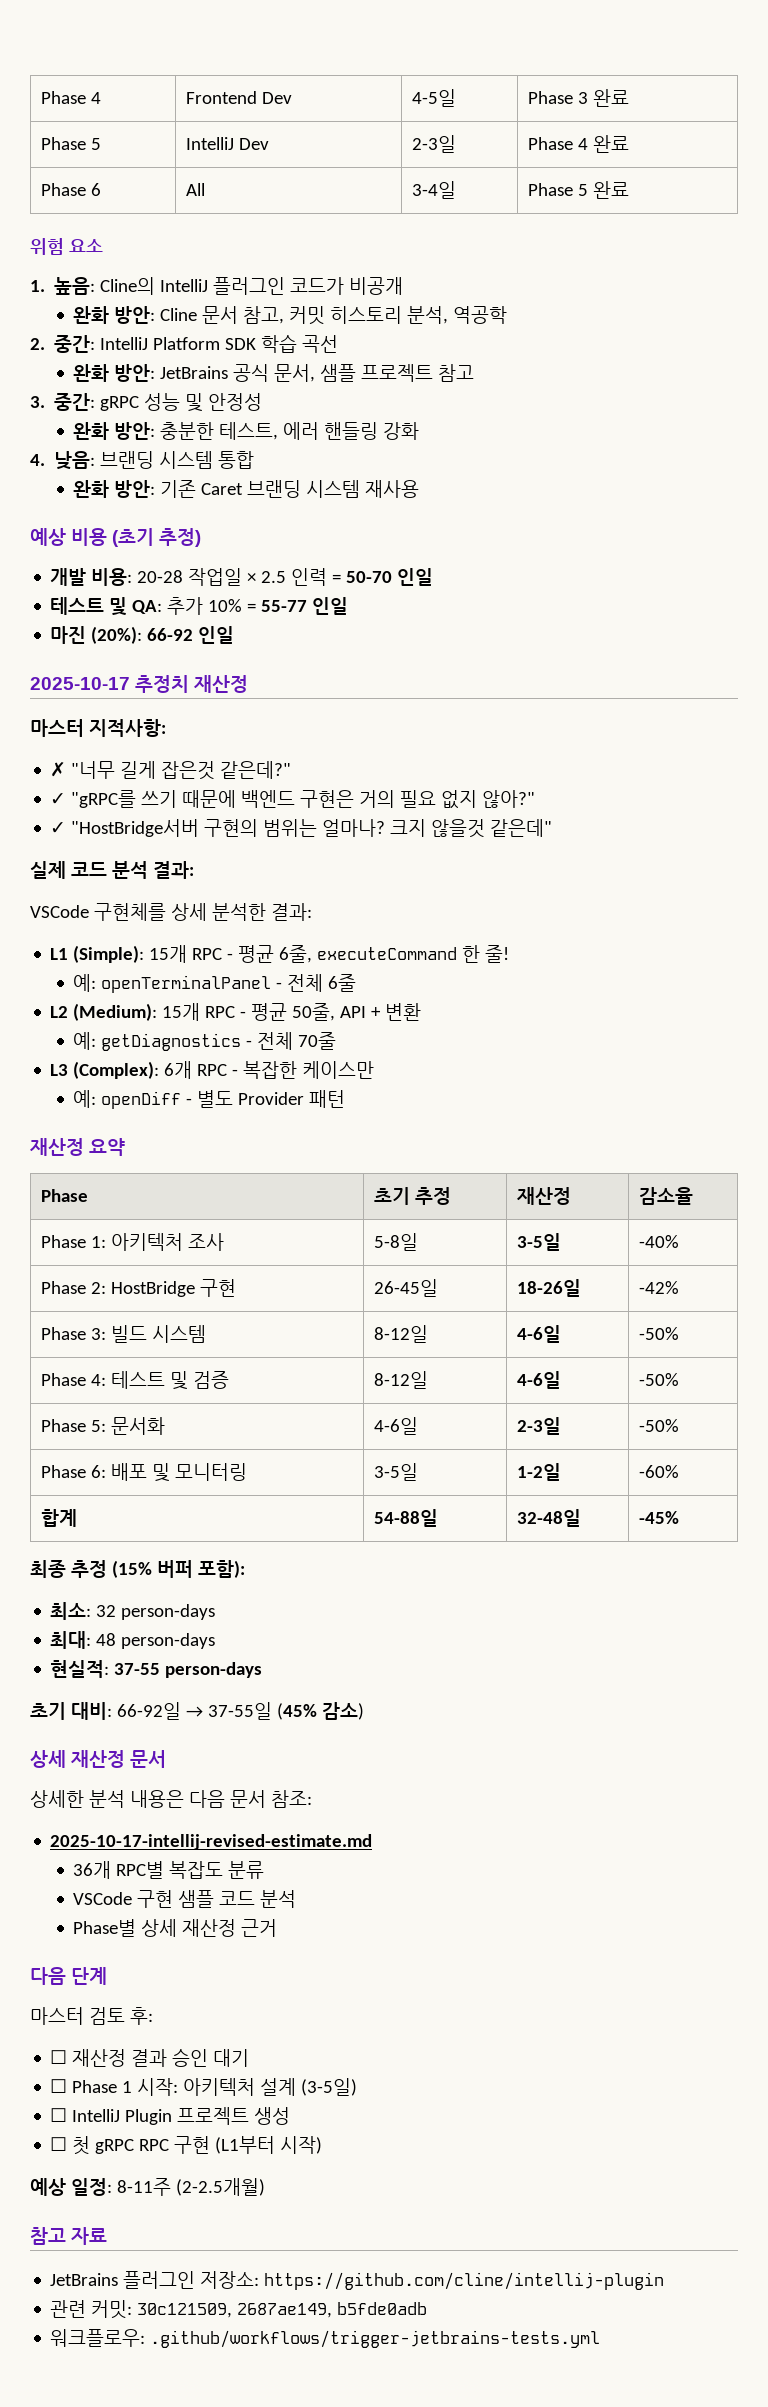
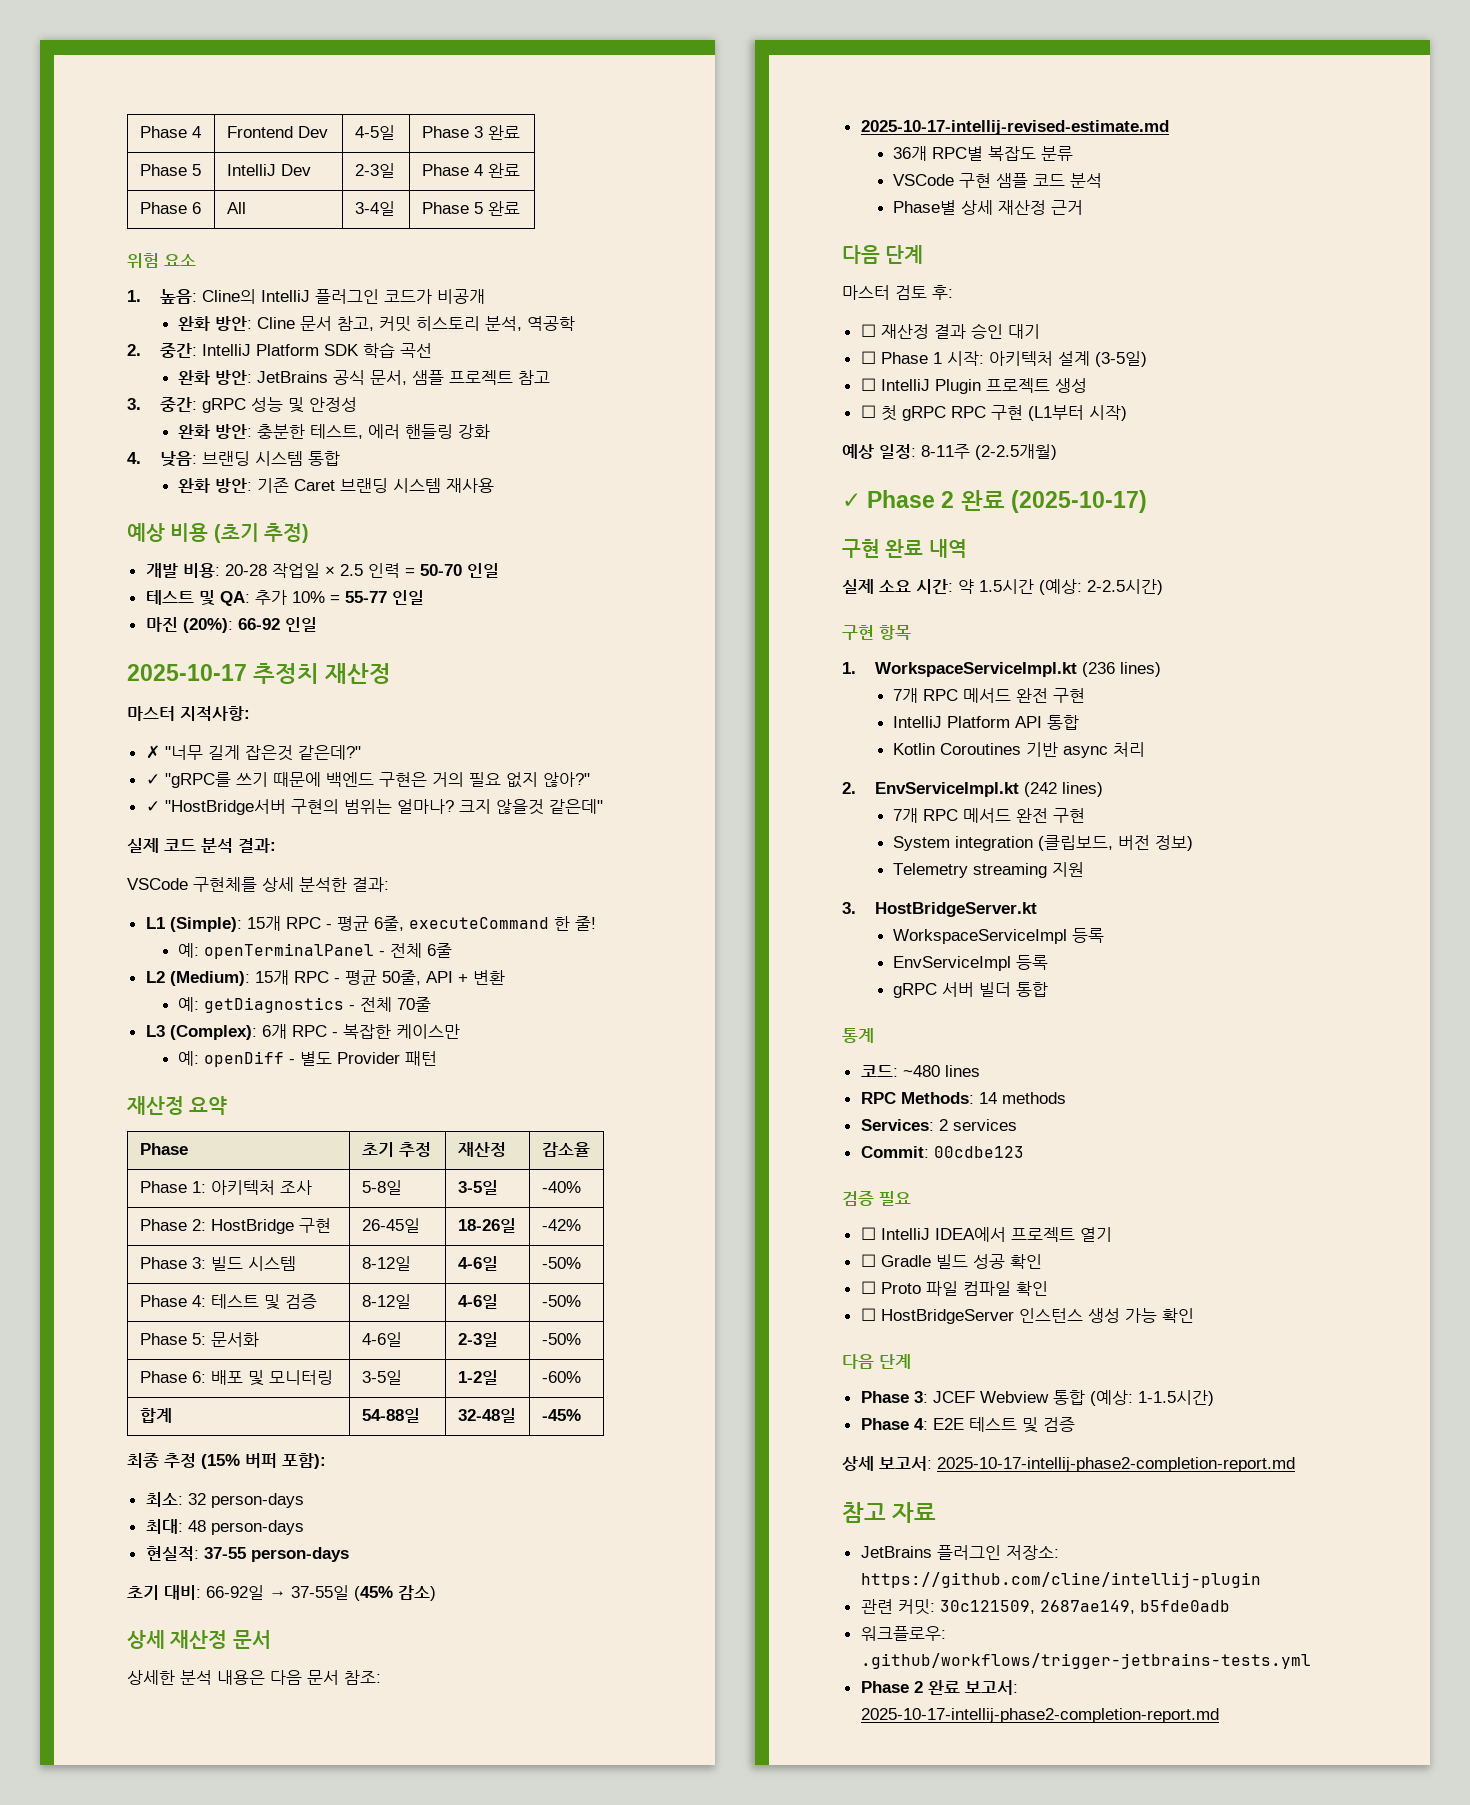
+ ✓ Phase 2 완료 (2025-10-17)
+ 구현 완료 내역
+ 실제 소요 시간: 약 1.5시간 (예상: 2-2.5시간)
+ 구현 항목
+ 1. WorkspaceServiceImpl.kt (236 lines)
+ 7개 RPC 메서드 완전 구현
+ IntelliJ Platform API 통합
+ Kotlin Coroutines 기반 async 처리
+ 2. EnvServiceImpl.kt (242 lines)
+ 7개 RPC 메서드 완전 구현
+ System integration (클립보드, 버전 정보)
+ Telemetry streaming 지원
+ 3. HostBridgeServer.kt
+ WorkspaceServiceImpl 등록
+ EnvServiceImpl 등록
+ gRPC 서버 빌더 통합
+ 통계
+ 코드: ~480 lines
+ RPC Methods: 14 methods
+ Services: 2 services
+ Commit: 00cdbe123
+ 검증 필요
+ ☐ IntelliJ IDEA에서 프로젝트 열기
+ ☐ Gradle 빌드 성공 확인
+ ☐ Proto 파일 컴파일 확인
+ ☐ HostBridgeServer 인스턴스 생성 가능 확인
+ 다음 단계
+ Phase 3: JCEF Webview 통합 (예상: 1-1.5시간)
+ Phase 4: E2E 테스트 및 검증
+ 상세 보고서: 2025-10-17-intellij-phase2-completion-report.md
+ Phase 2 완료 보고서: 2025-10-17-intellij-phase2-completion-report.md

